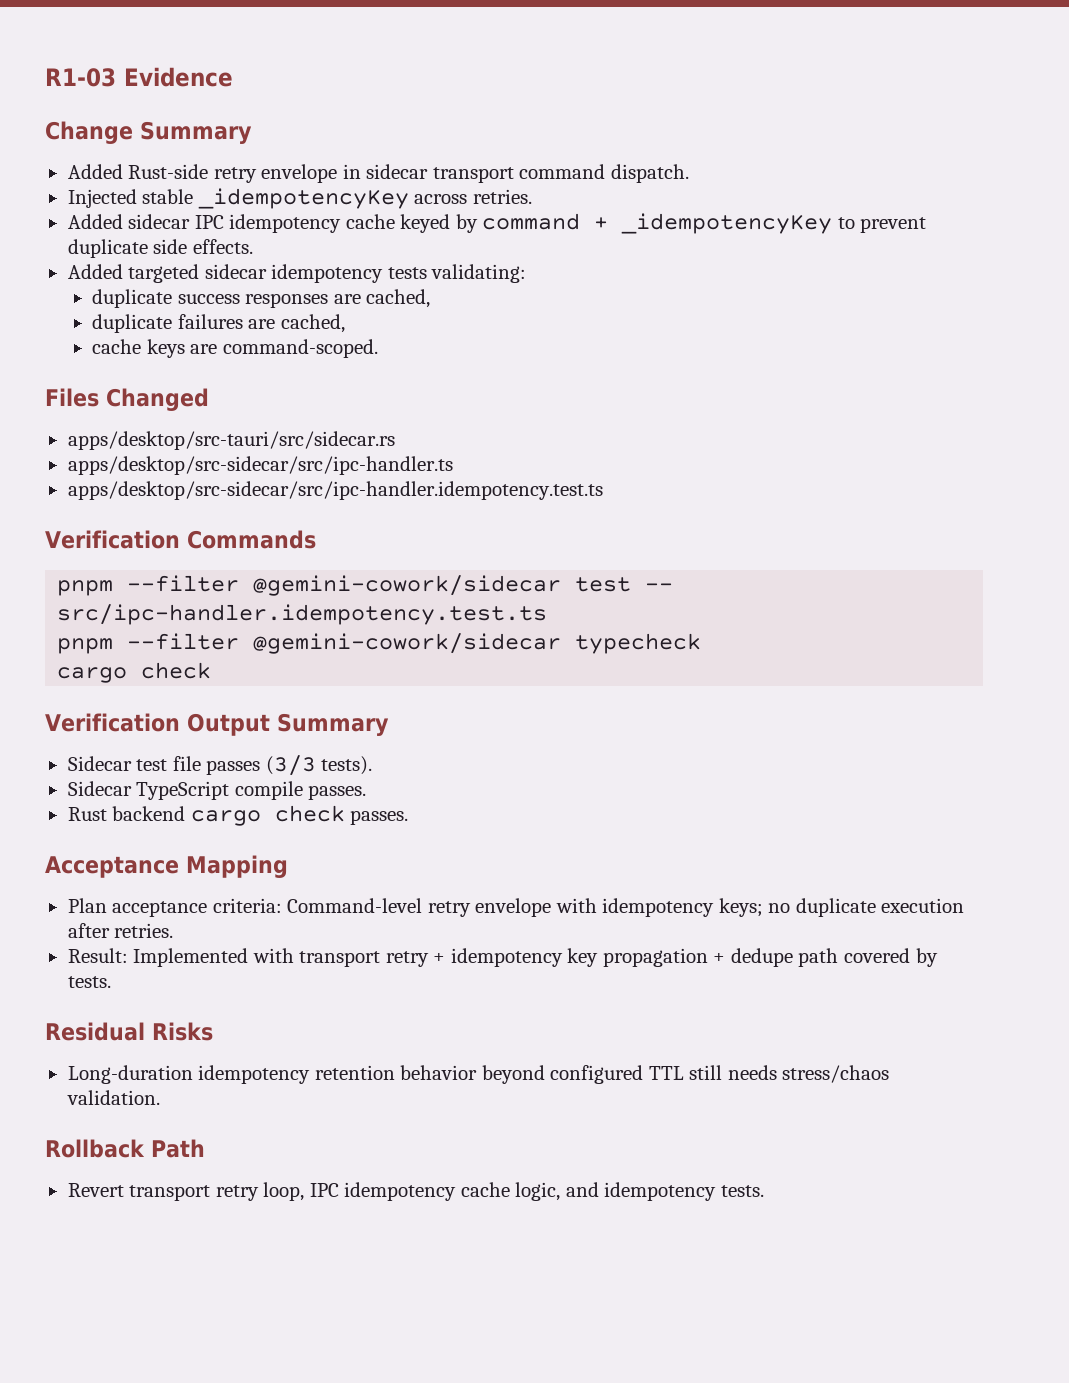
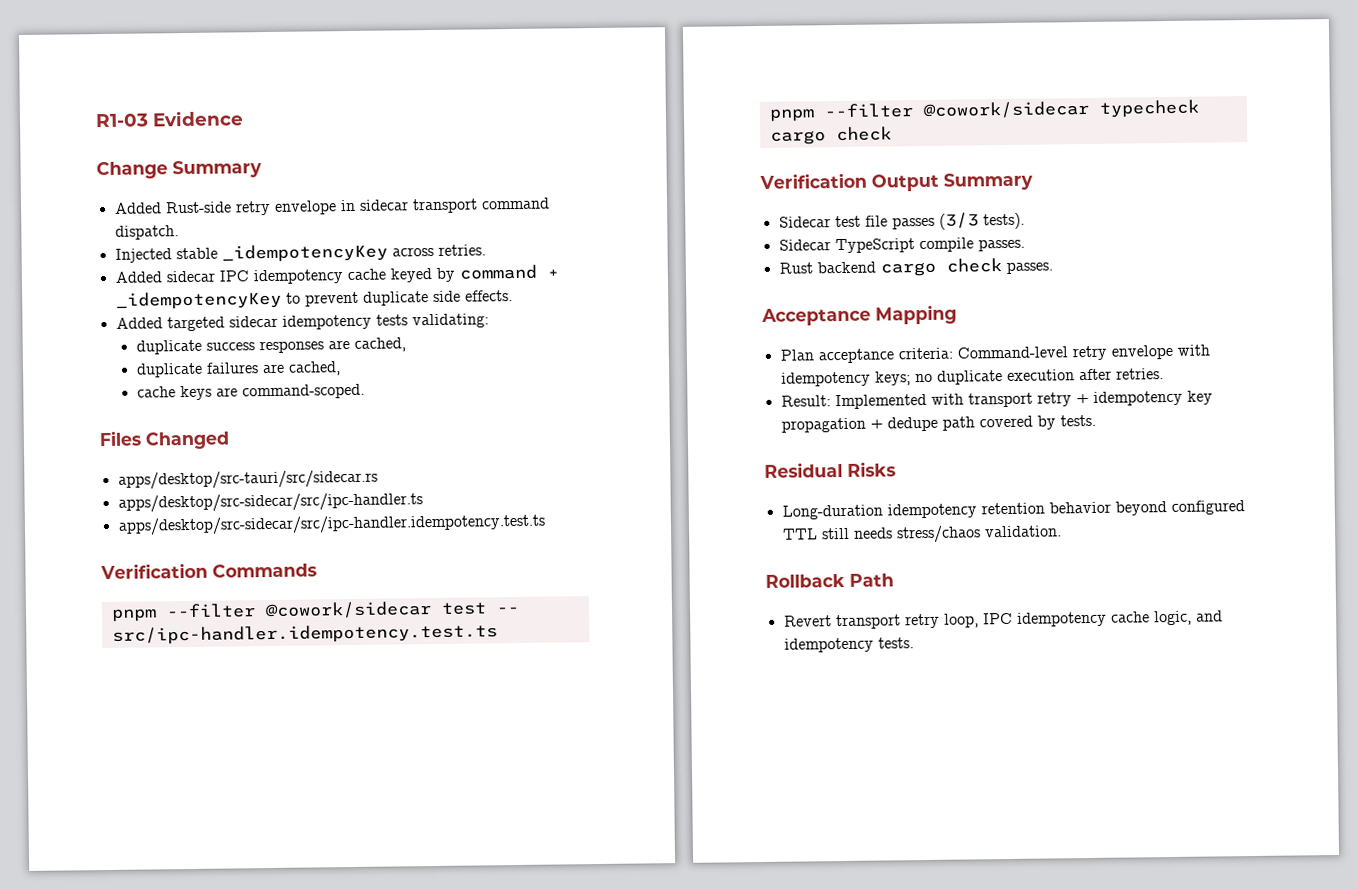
- pnpm --filter @gemini-cowork/sidecar test -- src/ipc-handler.idempotency.test.ts
+ pnpm --filter @cowork/sidecar test -- src/ipc-handler.idempotency.test.ts
- pnpm --filter @gemini-cowork/sidecar typecheck
+ pnpm --filter @cowork/sidecar typecheck

